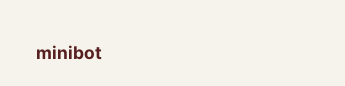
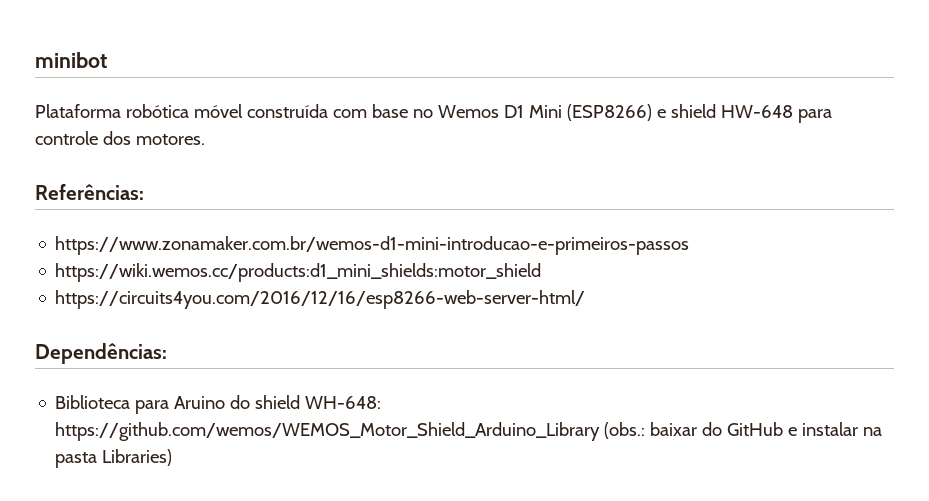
+ Plataforma robótica móvel construída com base no Wemos D1 Mini (ESP8266) e shield HW-648 para controle dos motores.
+ Referências:
+ https://www.zonamaker.com.br/wemos-d1-mini-introducao-e-primeiros-passos
+ https://wiki.wemos.cc/products:d1_mini_shields:motor_shield
+ https://circuits4you.com/2016/12/16/esp8266-web-server-html/
+ Dependências:
+ Biblioteca para Aruino do shield WH-648: https://github.com/wemos/WEMOS_Motor_Shield_Arduino_Library (obs.: baixar do GitHub e instalar na pasta Libraries)

